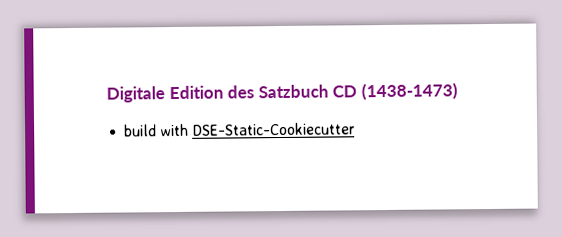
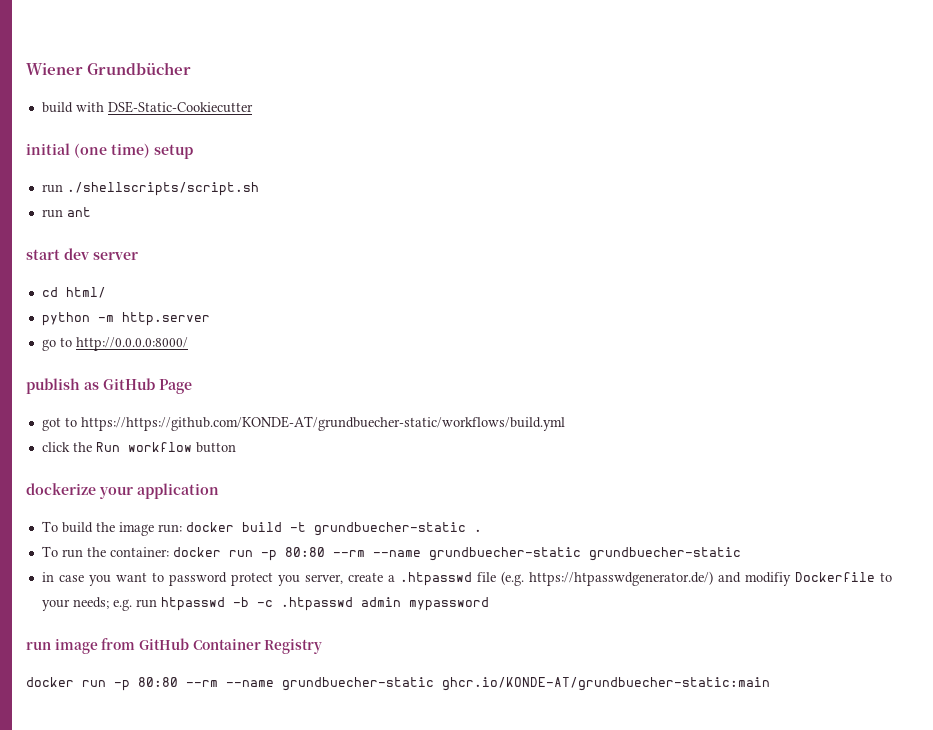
- Digitale Edition des Satzbuch CD (1438-1473)
+ Wiener Grundbücher
  build with DSE-Static-Cookiecutter
+ initial (one time) setup
+ run ./shellscripts/script.sh
+ run ant
+ start dev server
+ cd html/
+ python -m http.server
+ go to http://0.0.0.0:8000/
+ publish as GitHub Page
+ got to https://https://github.com/KONDE-AT/grundbuecher-static/workflows/build.yml
+ click the Run workflow button
+ dockerize your application
+ To build the image run: docker build -t grundbuecher-static .
+ To run the container: docker run -p 80:80 --rm --name grundbuecher-static grundbuecher-static
+ in case you want to password protect you server, create a .htpasswd file (e.g. https://htpasswdgenerator.de/) and modifiy Dockerfile to your needs; e.g. run htpasswd -b -c .htpasswd admin mypassword
+ run image from GitHub Container Registry
+ docker run -p 80:80 --rm --name grundbuecher-static ghcr.io/KONDE-AT/grundbuecher-static:main

